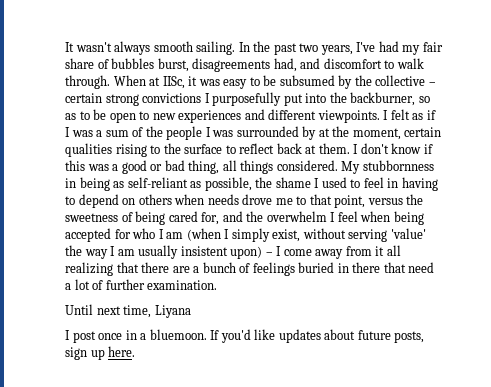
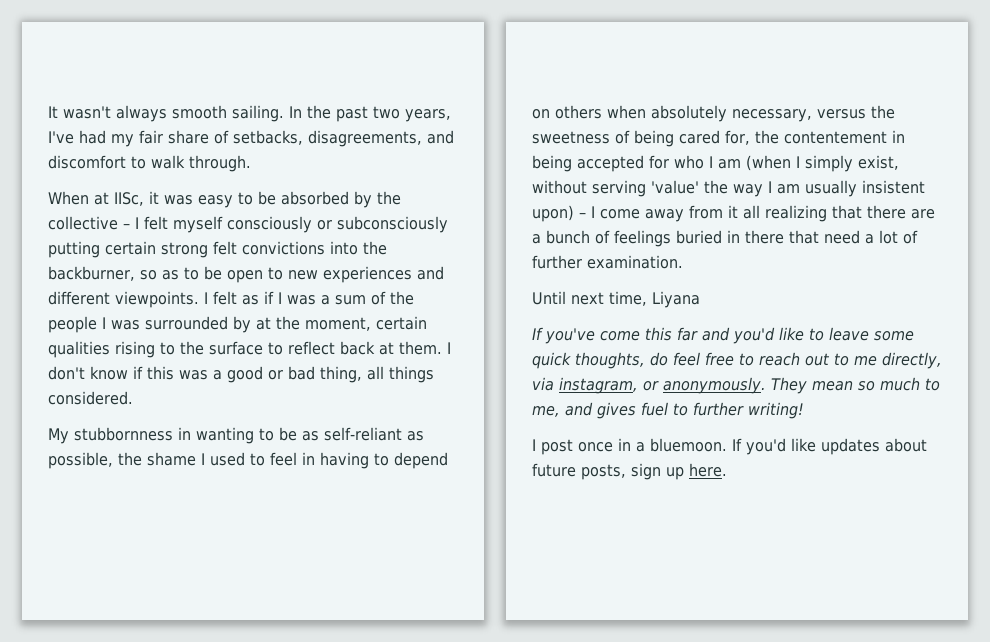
- In the past two years, I've had my fair share of bubbles burst, disagreements had, and discomfort to walk through. When at IISc, it was easy to be subsumed by the collective – certain strong convictions I purposefully put into the backburner, so as to be open to new experiences and different viewpoints.
+ In the past two years, I've had my fair share of setbacks, disagreements, and discomfort to walk through.
+ When at IISc, it was easy to be absorbed by the collective – I felt myself consciously or subconsciously putting certain strong felt convictions into the backburner, so as to be open to new experiences and different viewpoints.
- I don't know if this was a good or bad thing, all things considered. My stubbornness in being as self-reliant as possible, the shame I used to feel in having to depend on others when needs drove me to that point, versus the sweetness of being cared for, and the overwhelm I feel when being accepted for who I am (when I simply exist, without serving 'value' the way I am usually insistent upon) – I come away from it all realizing that there are a bunch of feelings buried in there that need a lot of further examination.
+ I don't know if this was a good or bad thing, all things considered.
+ My stubbornness in wanting to be as self-reliant as possible, the shame I used to feel in having to depend on others when absolutely necessary, versus the sweetness of being cared for, the contentement in being accepted for who I am (when I simply exist, without serving 'value' the way I am usually insistent upon) – I come away from it all realizing that there are a bunch of feelings buried in there that need a lot of further examination.
+ If you've come this far and you'd like to leave some quick thoughts, do feel free to reach out to me directly, via instagram, or anonymously. They mean so much to me, and gives fuel to further writing!

